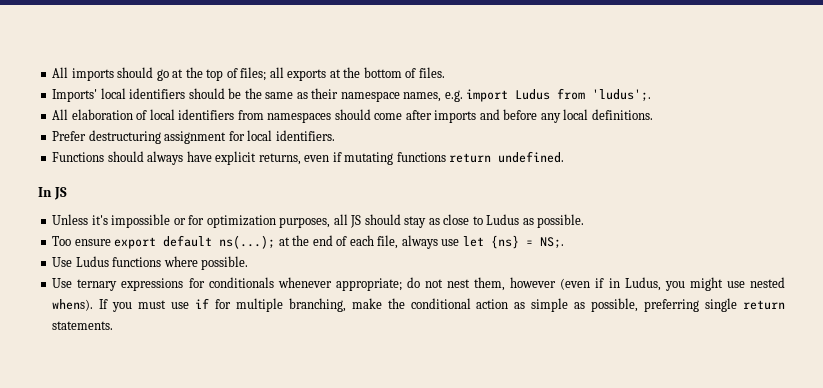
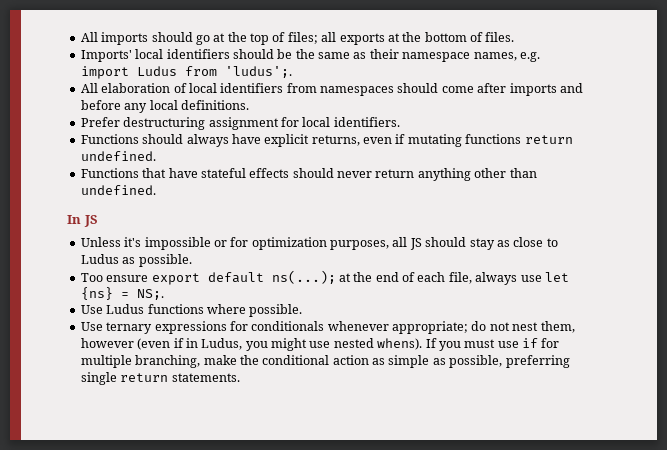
+ Functions that have stateful effects should never return anything other than undefined.

